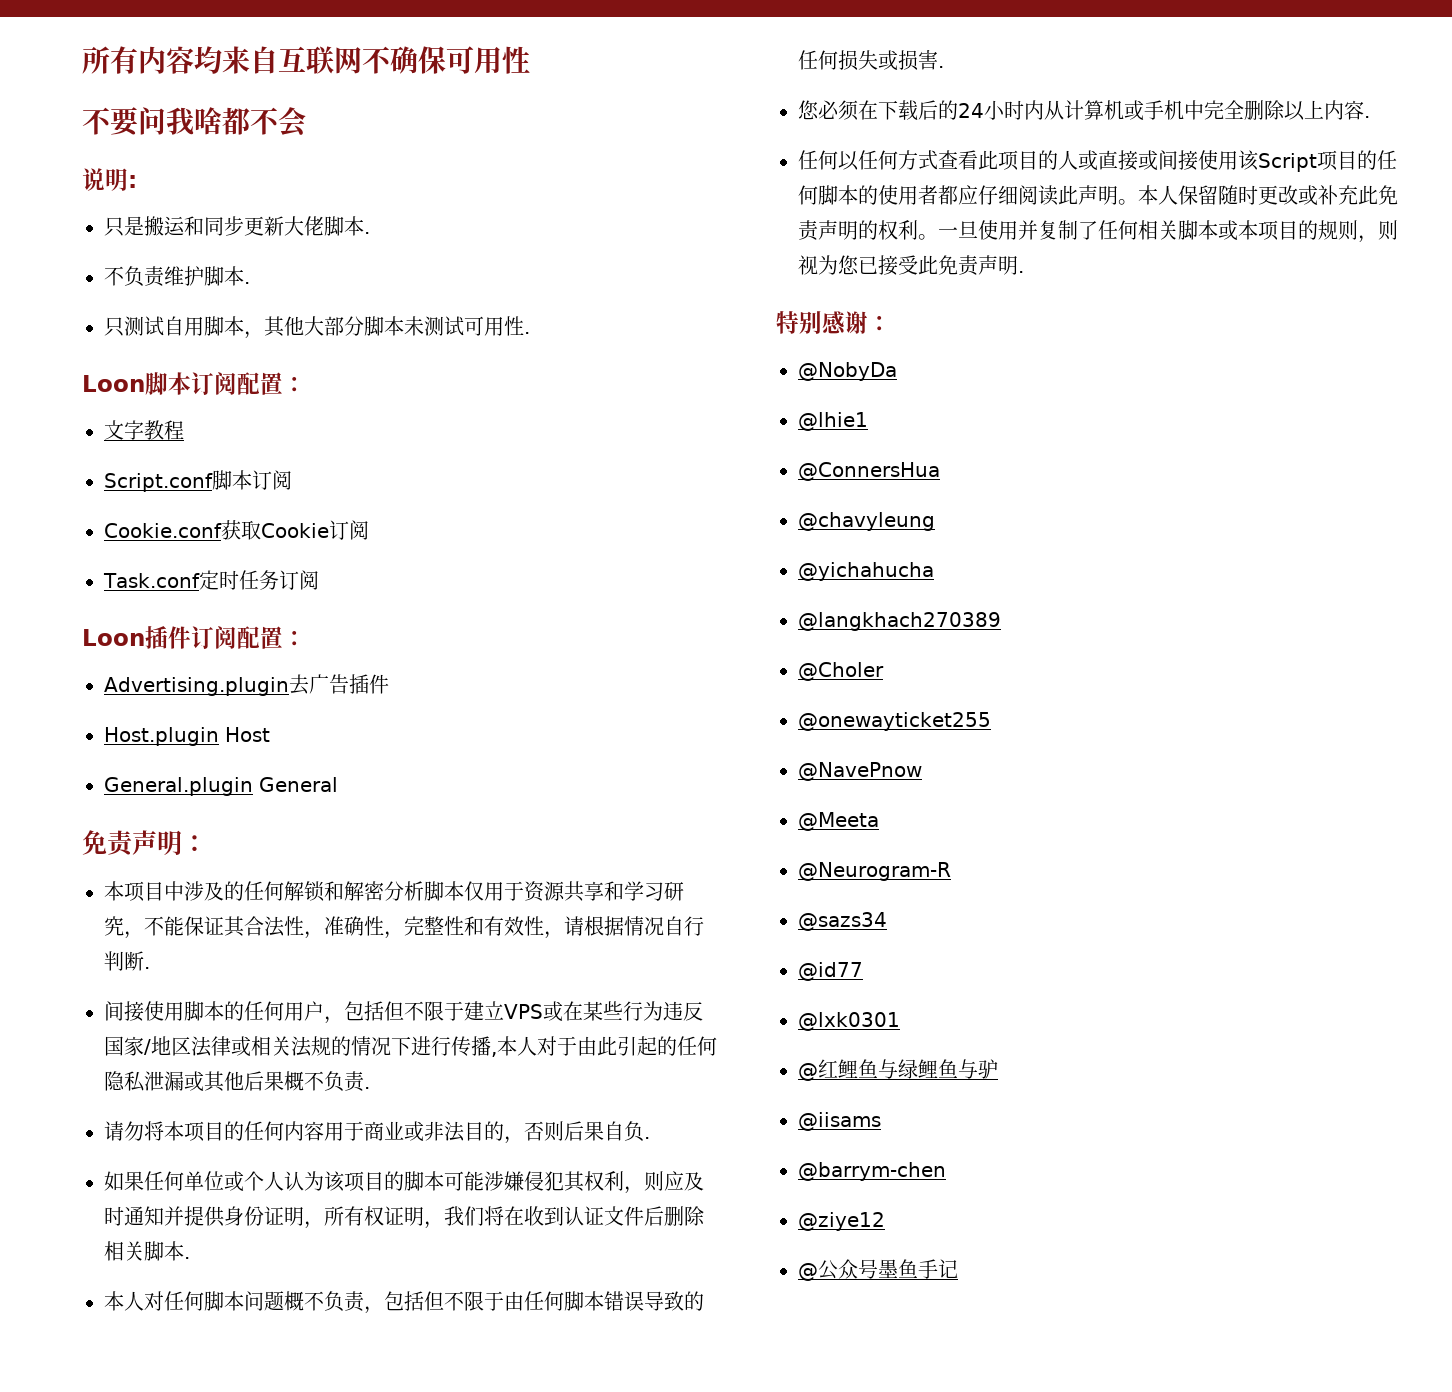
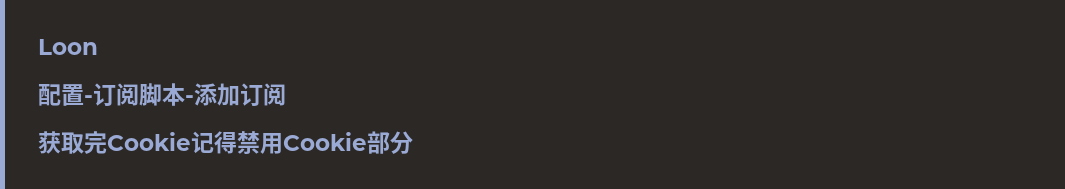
- 所有内容均来自互联网不确保可用性
- 不要问我啥都不会
- 说明:
- 只是搬运和同步更新大佬脚本.
- 不负责维护脚本.
- 只测试自用脚本，其他大部分脚本未测试可用性.
- Loon脚本订阅配置：
- 文字教程
- Script.conf脚本订阅
- Cookie.conf获取Cookie订阅
- Task.conf定时任务订阅
- Loon插件订阅配置：
- Advertising.plugin去广告插件
- Host.plugin Host
- General.plugin General
- 免责声明：
- 本项目中涉及的任何解锁和解密分析脚本仅用于资源共享和学习研究，不能保证其合法性，准确性，完整性和有效性，请根据情况自行判断.
- 间接使用脚本的任何用户，包括但不限于建立VPS或在某些行为违反国家/地区法律或相关法规的情况下进行传播,本人对于由此引起的任何隐私泄漏或其他后果概不负责.
- 请勿将本项目的任何内容用于商业或非法目的，否则后果自负.
- 如果任何单位或个人认为该项目的脚本可能涉嫌侵犯其权利，则应及时通知并提供身份证明，所有权证明，我们将在收到认证文件后删除相关脚本.
- 本人对任何脚本问题概不负责，包括但不限于由任何脚本错误导致的任何损失或损害.
- 您必须在下载后的24小时内从计算机或手机中完全删除以上内容.
- 任何以任何方式查看此项目的人或直接或间接使用该Script项目的任何脚本的使用者都应仔细阅读此声明。本人保留随时更改或补充此免责声明的权利。一旦使用并复制了任何相关脚本或本项目的规则，则视为您已接受此免责声明.
- 特别感谢：
- @NobyDa
- @lhie1
- @ConnersHua
- @chavyleung
- @yichahucha
- @langkhach270389
- @Choler
- @onewayticket255
- @NavePnow
- @Meeta
- @Neurogram-R
- @sazs34
- @id77
- @lxk0301
- @红鲤鱼与绿鲤鱼与驴
- @iisams
- @barrym-chen
- @ziye12
- @公众号墨鱼手记
+ Loon
+ 配置-订阅脚本-添加订阅
+ 获取完Cookie记得禁用Cookie部分

